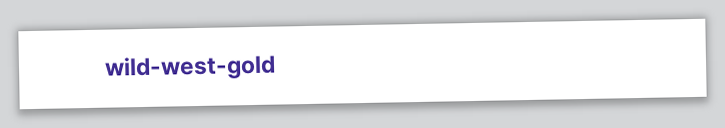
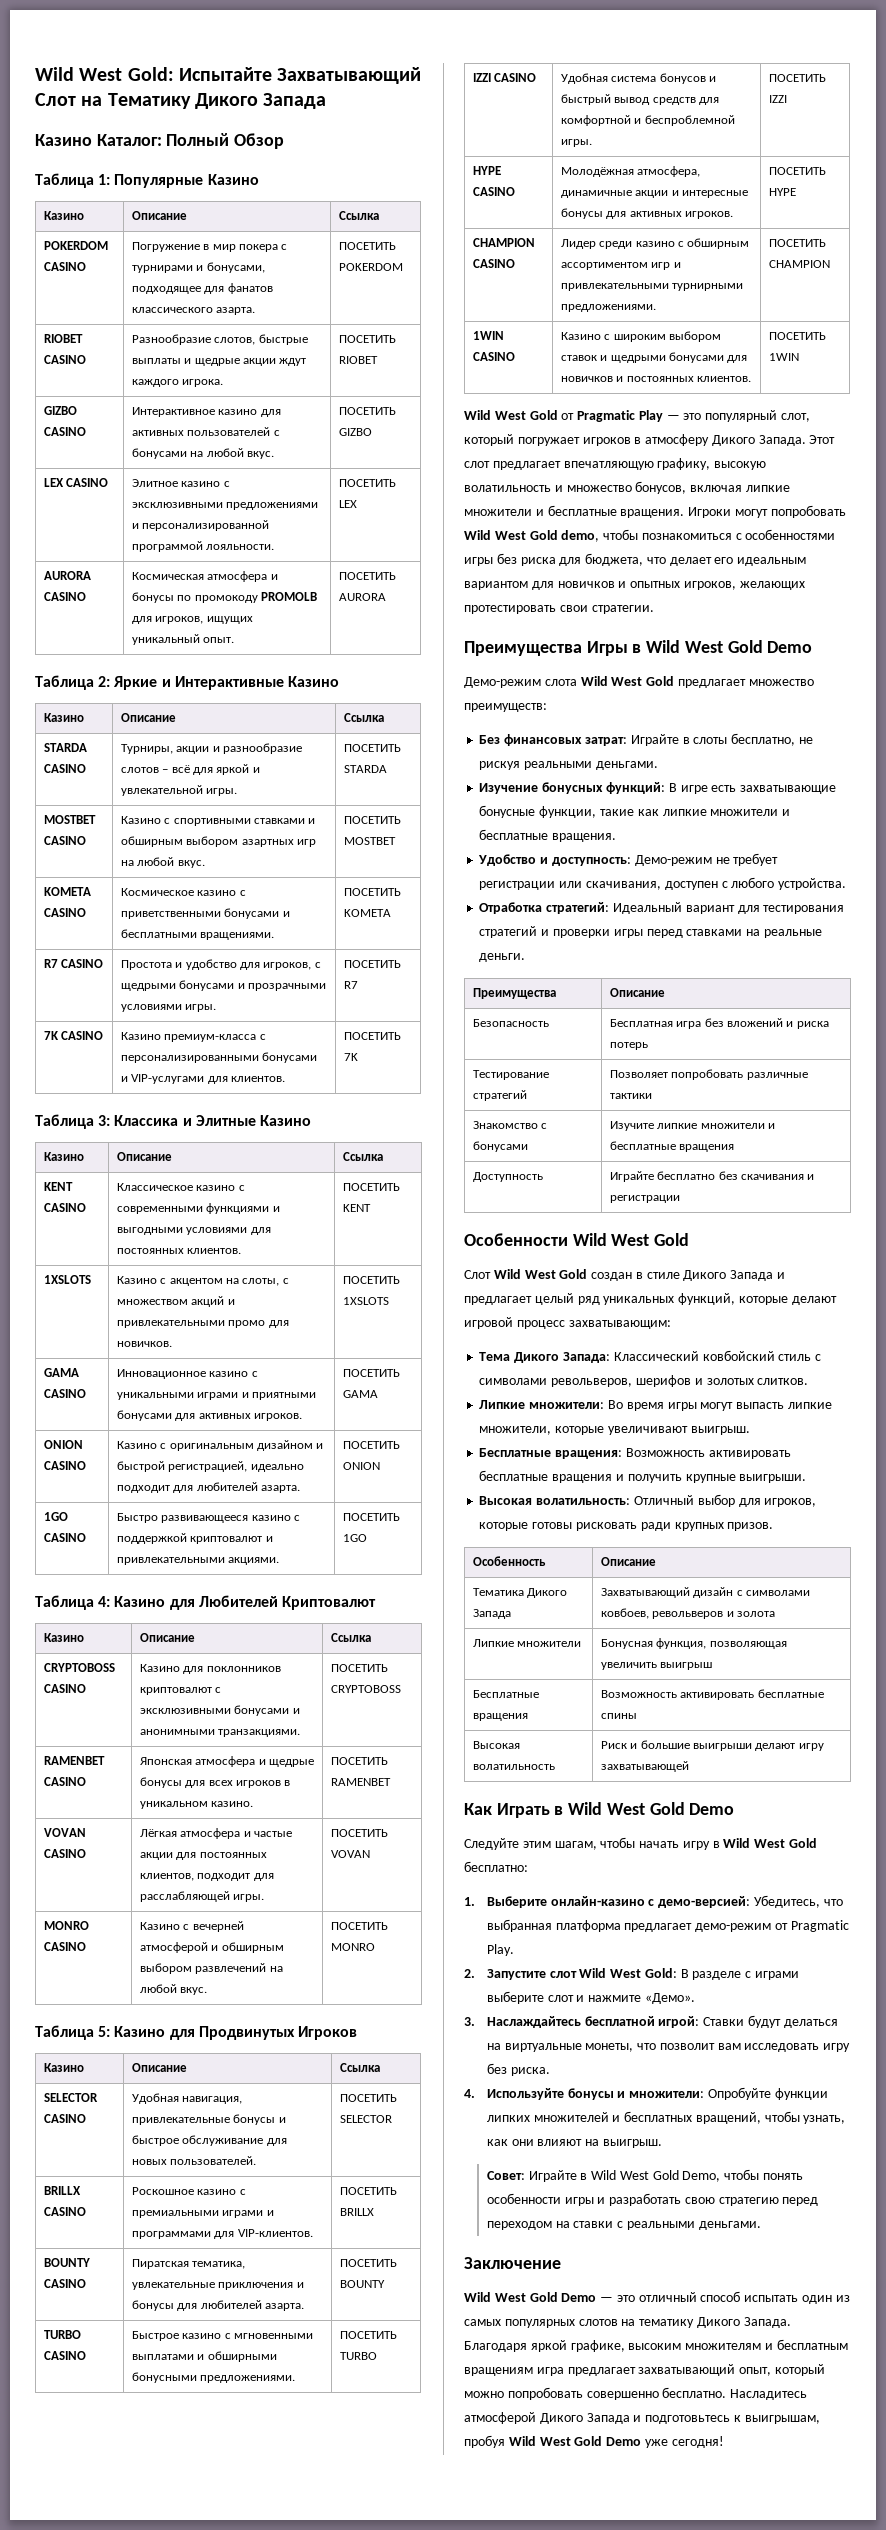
- wild-west-gold
+ Wild West Gold: Испытайте Захватывающий Слот на Тематику Дикого Запада
+ Казино Каталог: Полный Обзор
+ Таблица 1: Популярные Казино
+ Казино | Описание | Ссылка
+ POKERDOM CASINO | Погружение в мир покера с турнирами и бонусами, подходящее для фанатов классического азарта. | ПОСЕТИТЬ POKERDOM
+ RIOBET CASINO | Разнообразие слотов, быстрые выплаты и щедрые акции ждут каждого игрока. | ПОСЕТИТЬ RIOBET
+ GIZBO CASINO | Интерактивное казино для активных пользователей с бонусами на любой вкус. | ПОСЕТИТЬ GIZBO
+ LEX CASINO | Элитное казино с эксклюзивными предложениями и персонализированной программой лояльности. | ПОСЕТИТЬ LEX
+ AURORA CASINO | Космическая атмосфера и бонусы по промокоду PROMOLB для игроков, ищущих уникальный опыт. | ПОСЕТИТЬ AURORA
+ Таблица 2: Яркие и Интерактивные Казино
+ Казино | Описание | Ссылка
+ STARDA CASINO | Турниры, акции и разнообразие слотов – всё для яркой и увлекательной игры. | ПОСЕТИТЬ STARDA
+ MOSTBET CASINO | Казино с спортивными ставками и обширным выбором азартных игр на любой вкус. | ПОСЕТИТЬ MOSTBET
+ KOMETA CASINO | Космическое казино с приветственными бонусами и бесплатными вращениями. | ПОСЕТИТЬ KOMETA
+ R7 CASINO | Простота и удобство для игроков, с щедрыми бонусами и прозрачными условиями игры. | ПОСЕТИТЬ R7
+ 7K CASINO | Казино премиум-класса с персонализированными бонусами и VIP-услугами для клиентов. | ПОСЕТИТЬ 7K
+ Таблица 3: Классика и Элитные Казино
+ Казино | Описание | Ссылка
+ KENT CASINO | Классическое казино с современными функциями и выгодными условиями для постоянных клиентов. | ПОСЕТИТЬ KENT
+ 1XSLOTS | Казино с акцентом на слоты, с множеством акций и привлекательными промо для новичков. | ПОСЕТИТЬ 1XSLOTS
+ GAMA CASINO | Инновационное казино с уникальными играми и приятными бонусами для активных игроков. | ПОСЕТИТЬ GAMA
+ ONION CASINO | Казино с оригинальным дизайном и быстрой регистрацией, идеально подходит для любителей азарта. | ПОСЕТИТЬ ONION
+ 1GO CASINO | Быстро развивающееся казино с поддержкой криптовалют и привлекательными акциями. | ПОСЕТИТЬ 1GO
+ Таблица 4: Казино для Любителей Криптовалют
+ Казино | Описание | Ссылка
+ CRYPTOBOSS CASINO | Казино для поклонников криптовалют с эксклюзивными бонусами и анонимными транзакциями. | ПОСЕТИТЬ CRYPTOBOSS
+ RAMENBET CASINO | Японская атмосфера и щедрые бонусы для всех игроков в уникальном казино. | ПОСЕТИТЬ RAMENBET
+ VOVAN CASINO | Лёгкая атмосфера и частые акции для постоянных клиентов, подходит для расслабляющей игры. | ПОСЕТИТЬ VOVAN
+ MONRO CASINO | Казино с вечерней атмосферой и обширным выбором развлечений на любой вкус. | ПОСЕТИТЬ MONRO
+ Таблица 5: Казино для Продвинутых Игроков
+ Казино | Описание | Ссылка
+ SELECTOR CASINO | Удобная навигация, привлекательные бонусы и быстрое обслуживание для новых пользователей. | ПОСЕТИТЬ SELECTOR
+ BRILLX CASINO | Роскошное казино с премиальными играми и программами для VIP-клиентов. | ПОСЕТИТЬ BRILLX
+ BOUNTY CASINO | Пиратская тематика, увлекательные приключения и бонусы для любителей азарта. | ПОСЕТИТЬ BOUNTY
+ TURBO CASINO | Быстрое казино с мгновенными выплатами и обширными бонусными предложениями. | ПОСЕТИТЬ TURBO
+ IZZI CASINO | Удобная система бонусов и быстрый вывод средств для комфортной и беспроблемной игры. | ПОСЕТИТЬ IZZI
+ HYPE CASINO | Молодёжная атмосфера, динамичные акции и интересные бонусы для активных игроков. | ПОСЕТИТЬ HYPE
+ CHAMPION CASINO | Лидер среди казино с обширным ассортиментом игр и привлекательными турнирными предложениями. | ПОСЕТИТЬ CHAMPION
+ 1WIN CASINO | Казино с широким выбором ставок и щедрыми бонусами для новичков и постоянных клиентов. | ПОСЕТИТЬ 1WIN
+ Wild West Gold от Pragmatic Play — это популярный слот, который погружает игроков в атмосферу Дикого Запада. Этот слот предлагает впечатляющую графику, высокую волатильность и множество бонусов, включая липкие множители и бесплатные вращения. Игроки могут попробовать Wild West Gold demo, чтобы познакомиться с особенностями игры без риска для бюджета, что делает его идеальным вариантом для новичков и опытных игроков, желающих протестировать свои стратегии.
+ Преимущества Игры в Wild West Gold Demo
+ Демо-режим слота Wild West Gold предлагает множество преимуществ:
+ Без финансовых затрат: Играйте в слоты бесплатно, не рискуя реальными деньгами.
+ Изучение бонусных функций: В игре есть захватывающие бонусные функции, такие как липкие множители и бесплатные вращения.
+ Удобство и доступность: Демо-режим не требует регистрации или скачивания, доступен с любого устройства.
+ Отработка стратегий: Идеальный вариант для тестирования стратегий и проверки игры перед ставками на реальные деньги.
+ Преимущества | Описание
+ Безопасность | Бесплатная игра без вложений и риска потерь
+ Тестирование стратегий | Позволяет попробовать различные тактики
+ Знакомство с бонусами | Изучите липкие множители и бесплатные вращения
+ Доступность | Играйте бесплатно без скачивания и регистрации
+ Особенности Wild West Gold
+ Слот Wild West Gold создан в стиле Дикого Запада и предлагает целый ряд уникальных функций, которые делают игровой процесс захватывающим:
+ Тема Дикого Запада: Классический ковбойский стиль с символами револьверов, шерифов и золотых слитков.
+ Липкие множители: Во время игры могут выпасть липкие множители, которые увеличивают выигрыш.
+ Бесплатные вращения: Возможность активировать бесплатные вращения и получить крупные выигрыши.
+ Высокая волатильность: Отличный выбор для игроков, которые готовы рисковать ради крупных призов.
+ Особенность | Описание
+ Тематика Дикого Запада | Захватывающий дизайн с символами ковбоев, револьверов и золота
+ Липкие множители | Бонусная функция, позволяющая увеличить выигрыш
+ Бесплатные вращения | Возможность активировать бесплатные спины
+ Высокая волатильность | Риск и большие выигрыши делают игру захватывающей
+ Как Играть в Wild West Gold Demo
+ Следуйте этим шагам, чтобы начать игру в Wild West Gold бесплатно:
+ 1. Выберите онлайн-казино с демо-версией: Убедитесь, что выбранная платформа предлагает демо-режим от Pragmatic Play.
+ 2. Запустите слот Wild West Gold: В разделе с играми выберите слот и нажмите «Демо».
+ 3. Наслаждайтесь бесплатной игрой: Ставки будут делаться на виртуальные монеты, что позволит вам исследовать игру без риска.
+ 4. Используйте бонусы и множители: Опробуйте функции липких множителей и бесплатных вращений, чтобы узнать, как они влияют на выигрыш.
+ Совет: Играйте в Wild West Gold Demo, чтобы понять особенности игры и разработать свою стратегию перед переходом на ставки с реальными деньгами.
+ Заключение
+ Wild West Gold Demo — это отличный способ испытать один из самых популярных слотов на тематику Дикого Запада. Благодаря яркой графике, высоким множителям и бесплатным вращениям игра предлагает захватывающий опыт, который можно попробовать совершенно бесплатно. Насладитесь атмосферой Дикого Запада и подготовьтесь к выигрышам, пробуя Wild West Gold Demo уже сегодня!

